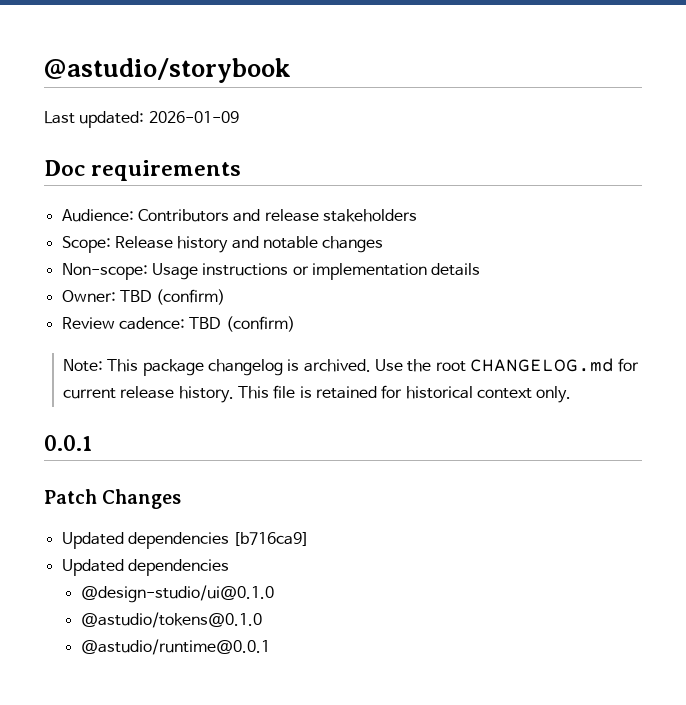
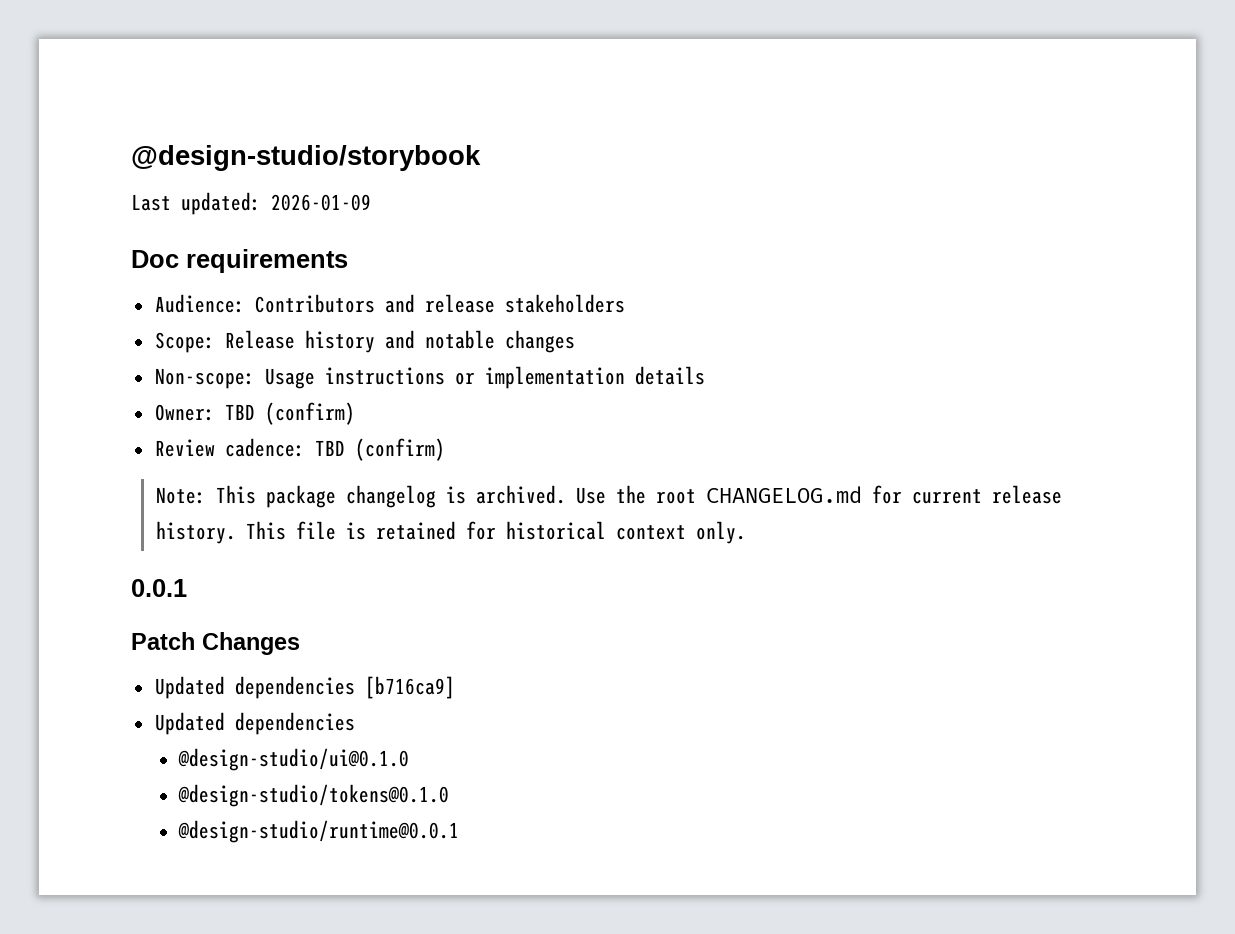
- @astudio/storybook
+ @design-studio/storybook
- @astudio/tokens@0.1.0
- @astudio/runtime@0.0.1
+ @design-studio/tokens@0.1.0
+ @design-studio/runtime@0.0.1

